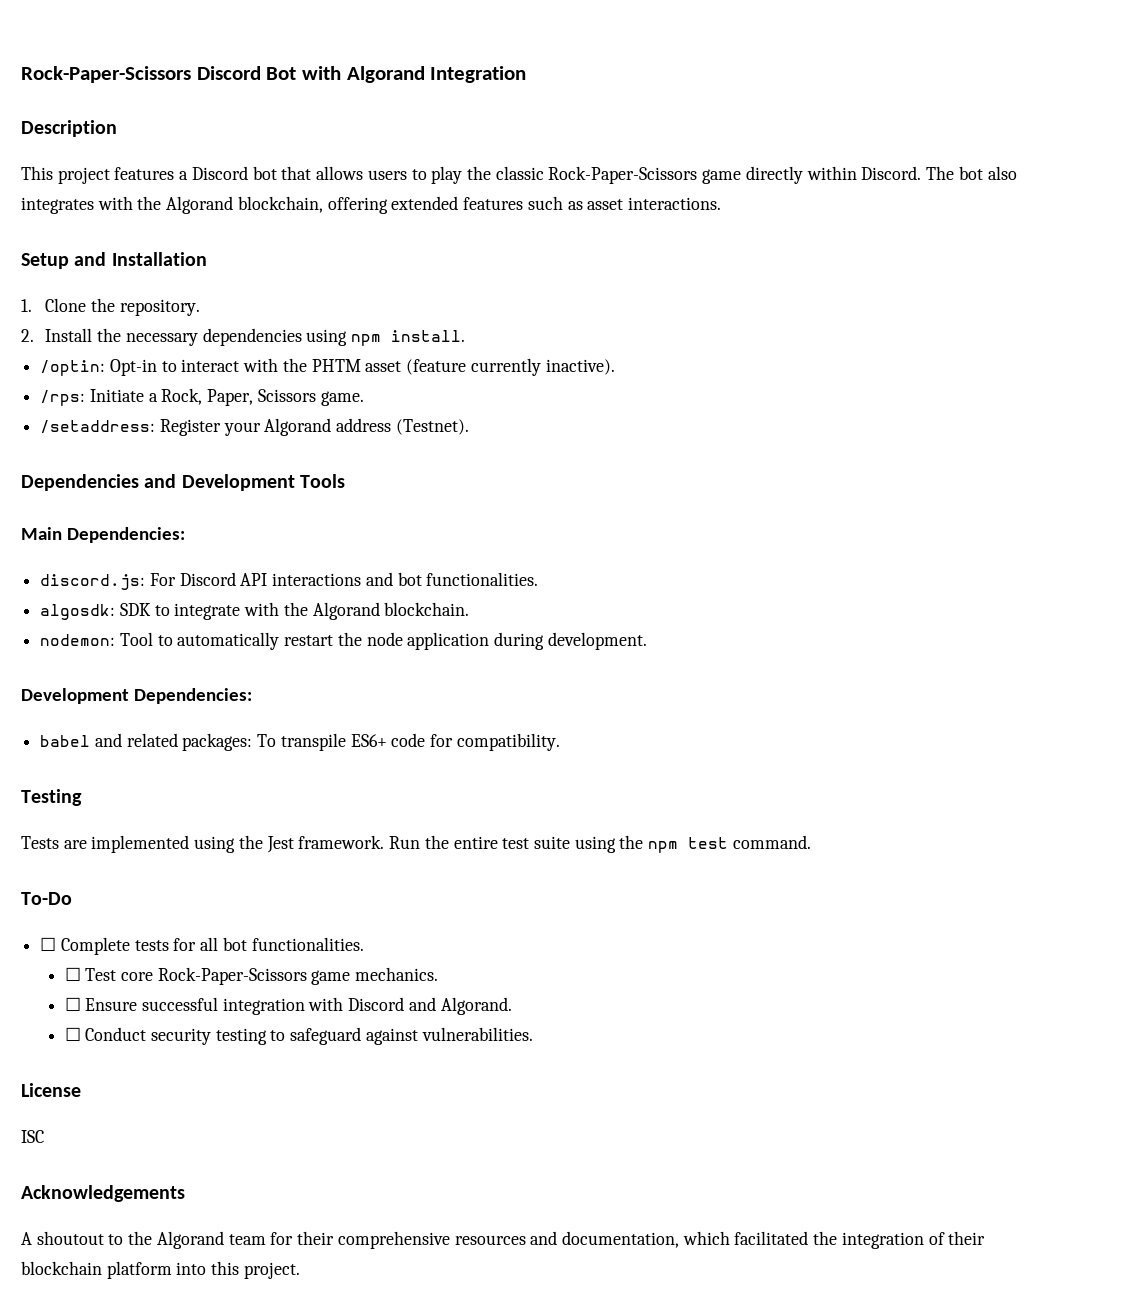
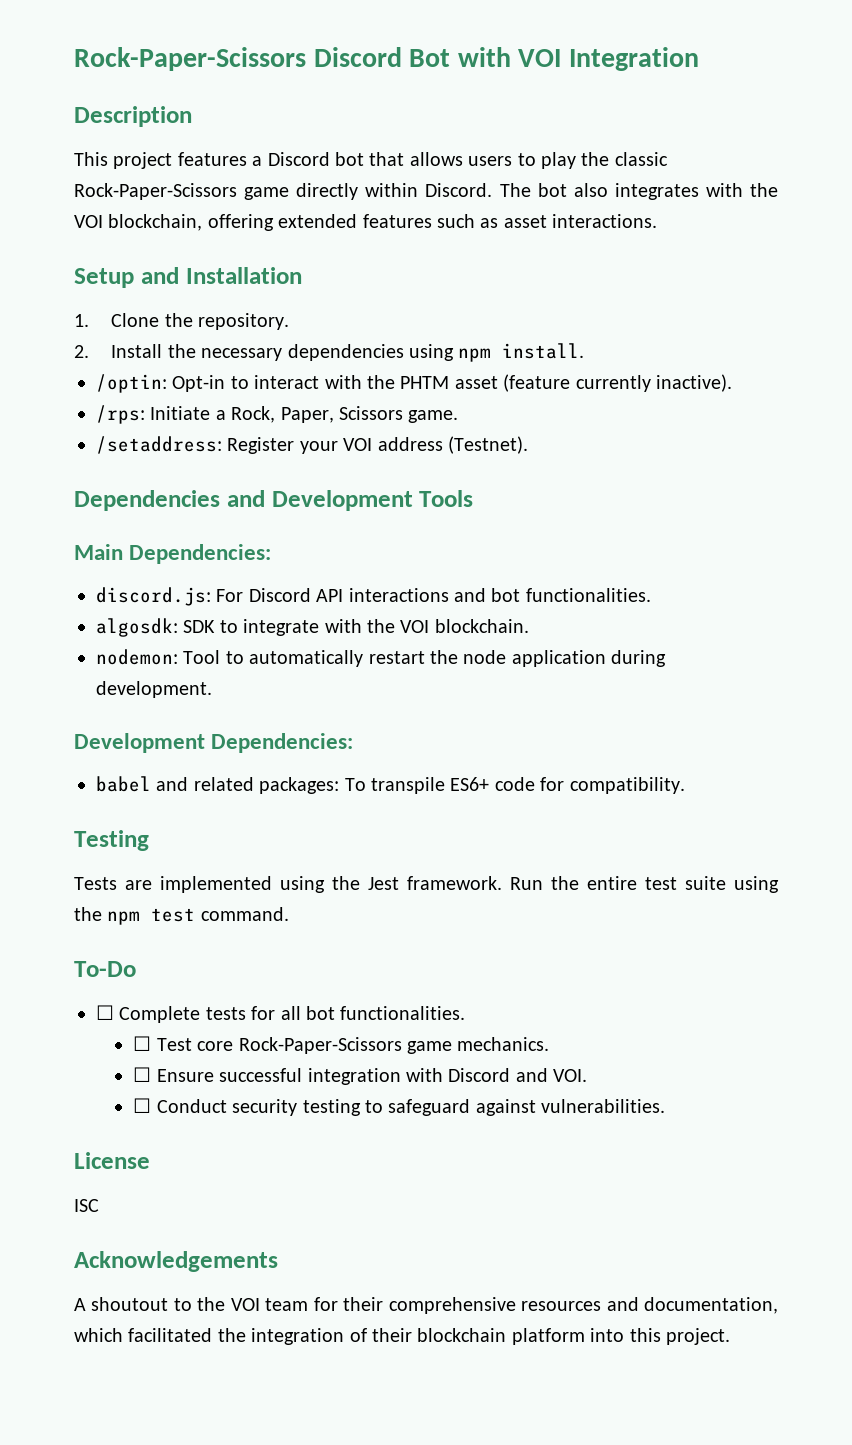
- Rock-Paper-Scissors Discord Bot with Algorand Integration
+ Rock-Paper-Scissors Discord Bot with VOI Integration
- The bot also integrates with the Algorand blockchain, offering extended features such as asset interactions.
+ The bot also integrates with the VOI blockchain, offering extended features such as asset interactions.
- /setaddress: Register your Algorand address (Testnet).
+ /setaddress: Register your VOI address (Testnet).
- algosdk: SDK to integrate with the Algorand blockchain.
+ algosdk: SDK to integrate with the VOI blockchain.
- ☐ Ensure successful integration with Discord and Algorand.
+ ☐ Ensure successful integration with Discord and VOI.
- A shoutout to the Algorand team for their comprehensive resources and documentation, which facilitated the integration of their blockchain platform into this project.
+ A shoutout to the VOI team for their comprehensive resources and documentation, which facilitated the integration of their blockchain platform into this project.

